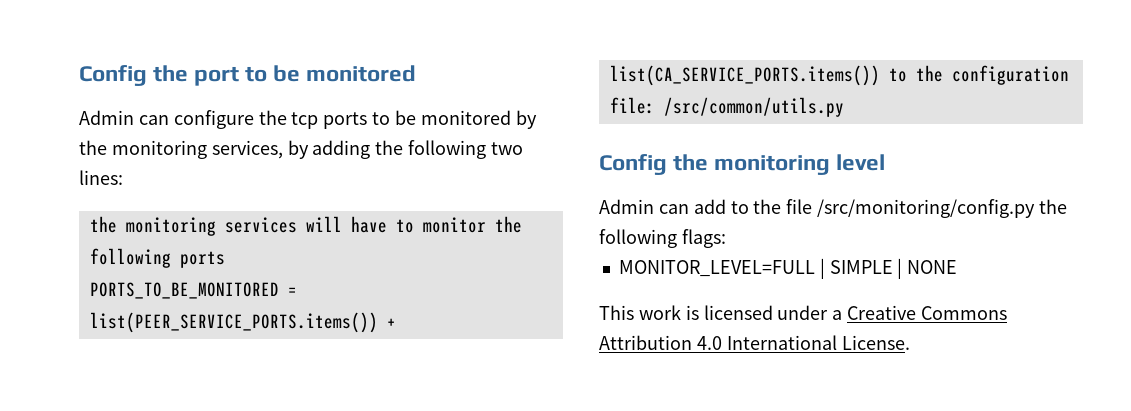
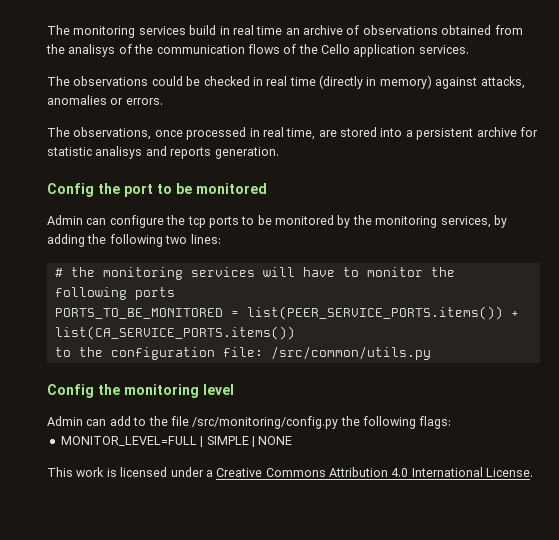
+ The monitoring services build in real time an archive of observations obtained from the analisys of the communication flows of the Cello application services.
+ The observations could be checked in real time (directly in memory) against attacks, anomalies or errors.
+ The observations, once processed in real time, are stored into a persistent archive for statistic analisys and reports generation.
- the monitoring services will have to monitor the following ports
+ # the monitoring services will have to monitor the following ports
- PORTS_TO_BE_MONITORED = list(PEER_SERVICE_PORTS.items()) + list(CA_SERVICE_PORTS.items()) to the configuration file: /src/common/utils.py
+ PORTS_TO_BE_MONITORED = list(PEER_SERVICE_PORTS.items()) + list(CA_SERVICE_PORTS.items())
+ to the configuration file: /src/common/utils.py

